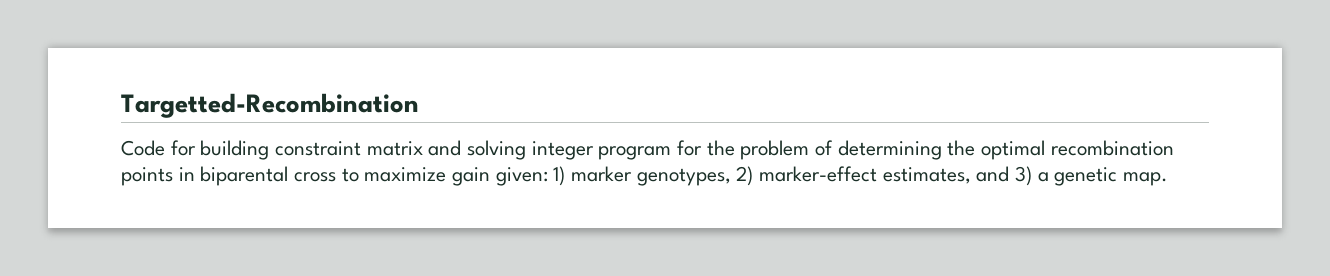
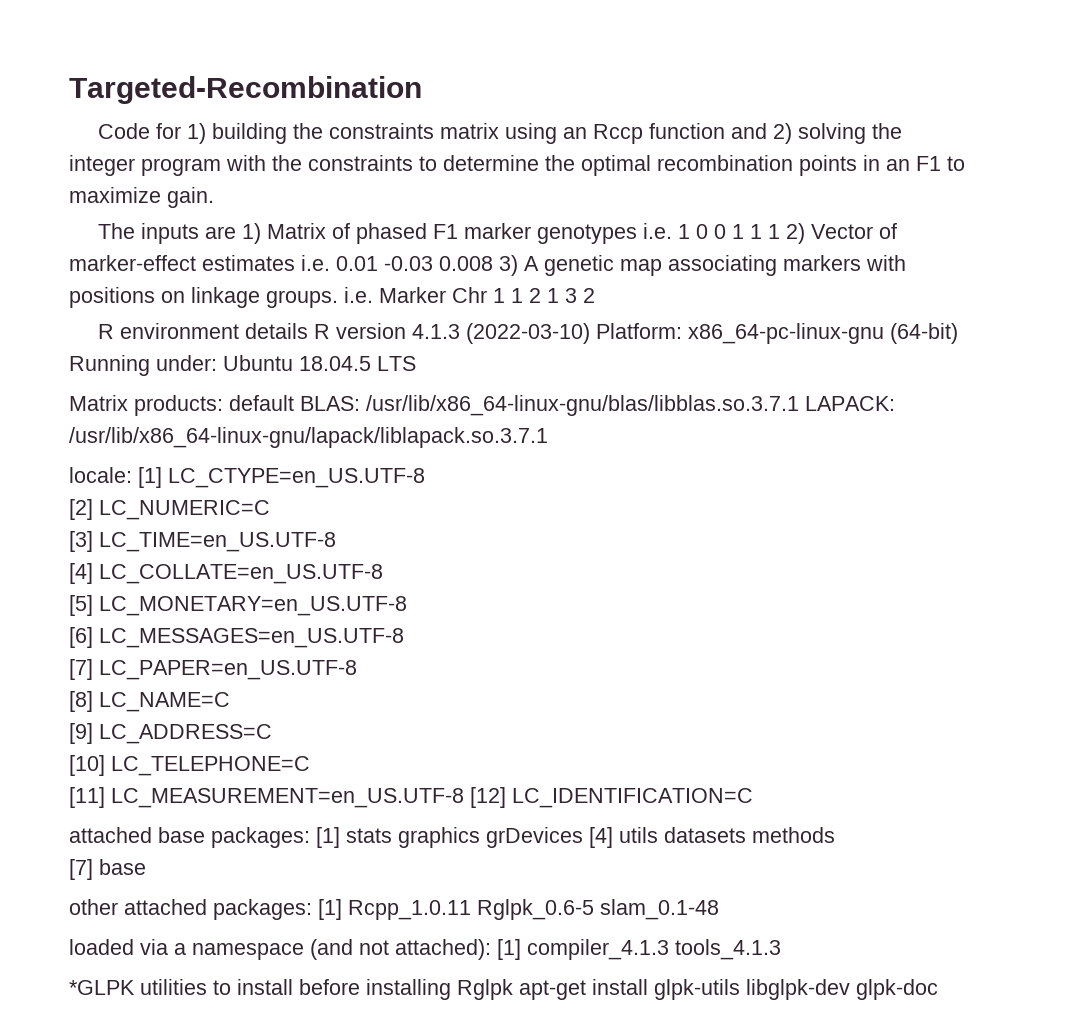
- Targetted-Recombination
+ Targeted-Recombination
- Code for building constraint matrix and solving integer program for the problem of determining the optimal recombination points in biparental cross to maximize gain given: 1) marker genotypes, 2) marker-effect estimates, and 3) a genetic map.
+ Code for 1) building the constraints matrix using an Rccp function and 2) solving the integer program with the constraints to determine the optimal recombination points in an F1 to maximize gain.
+ The inputs are 1) Matrix of phased F1 marker genotypes i.e. 1 0 0 1 1 1 2) Vector of marker-effect estimates i.e. 0.01 -0.03 0.008 3) A genetic map associating markers with positions on linkage groups. i.e. Marker Chr 1 1 2 1 3 2
+ R environment details R version 4.1.3 (2022-03-10) Platform: x86_64-pc-linux-gnu (64-bit) Running under: Ubuntu 18.04.5 LTS
+ Matrix products: default BLAS: /usr/lib/x86_64-linux-gnu/blas/libblas.so.3.7.1 LAPACK: /usr/lib/x86_64-linux-gnu/lapack/liblapack.so.3.7.1
+ locale: [1] LC_CTYPE=en_US.UTF-8
+ [2] LC_NUMERIC=C
+ [3] LC_TIME=en_US.UTF-8
+ [4] LC_COLLATE=en_US.UTF-8
+ [5] LC_MONETARY=en_US.UTF-8
+ [6] LC_MESSAGES=en_US.UTF-8
+ [7] LC_PAPER=en_US.UTF-8
+ [8] LC_NAME=C
+ [9] LC_ADDRESS=C
+ [10] LC_TELEPHONE=C
+ [11] LC_MEASUREMENT=en_US.UTF-8 [12] LC_IDENTIFICATION=C
+ attached base packages: [1] stats graphics grDevices [4] utils datasets methods
+ [7] base
+ other attached packages: [1] Rcpp_1.0.11 Rglpk_0.6-5 slam_0.1-48
+ loaded via a namespace (and not attached): [1] compiler_4.1.3 tools_4.1.3
+ *GLPK utilities to install before installing Rglpk apt-get install glpk-utils libglpk-dev glpk-doc

